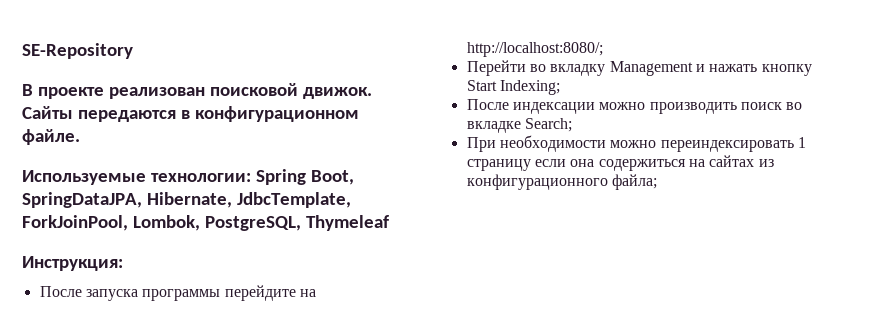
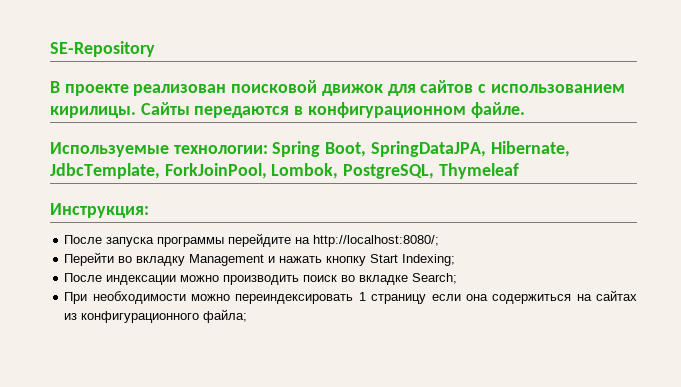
- В проекте реализован поисковой движок.
+ В проекте реализован поисковой движок для сайтов с использованием кирилицы.

